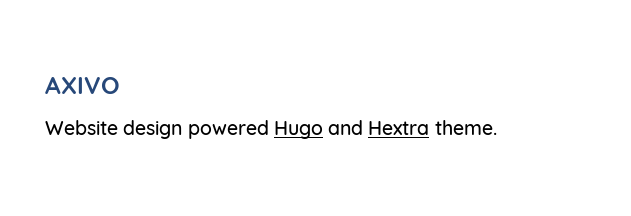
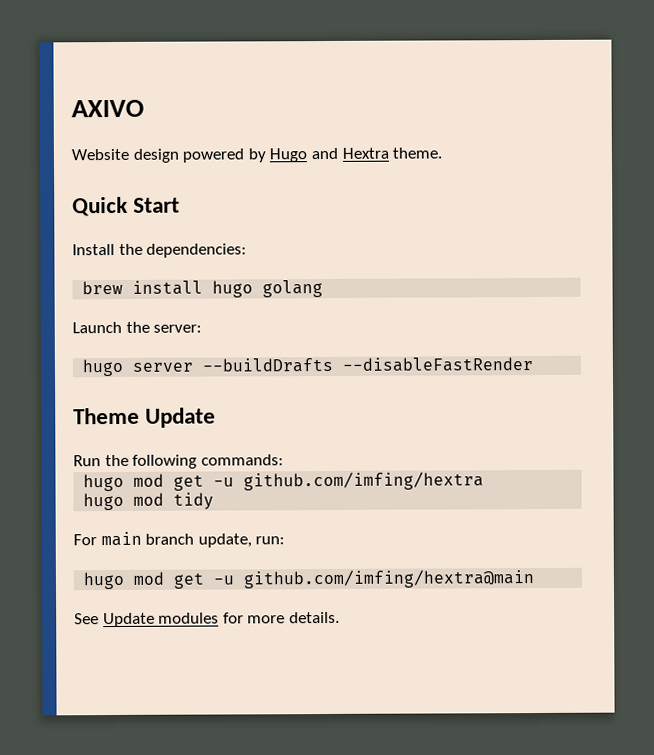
- Website design powered Hugo and Hextra theme.
+ Website design powered by Hugo and Hextra theme.
+ Quick Start
+ Install the dependencies:
+ brew install hugo golang
+ Launch the server:
+ hugo server --buildDrafts --disableFastRender
+ Theme Update
+ Run the following commands:
+ hugo mod get -u github.com/imfing/hextra
+ hugo mod tidy
+ For main branch update, run:
+ hugo mod get -u github.com/imfing/hextra@main
+ See Update modules for more details.

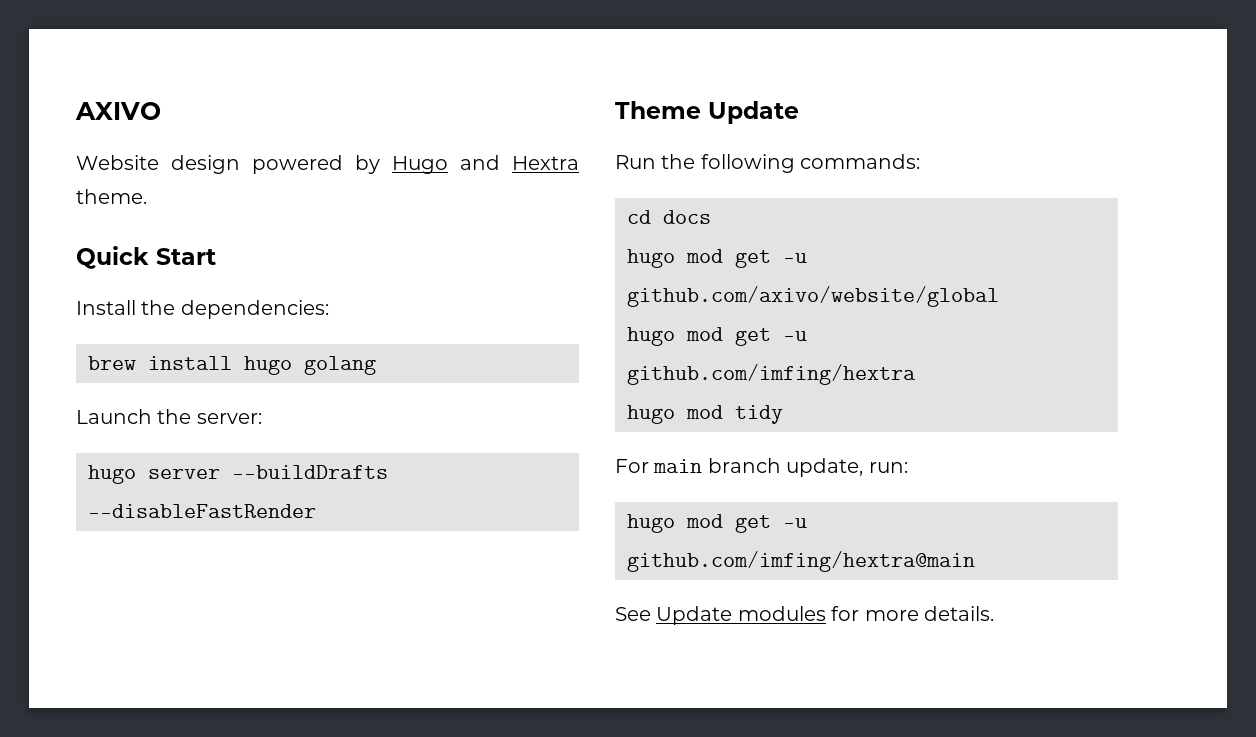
+ cd docs
+ hugo mod get -u github.com/axivo/website/global

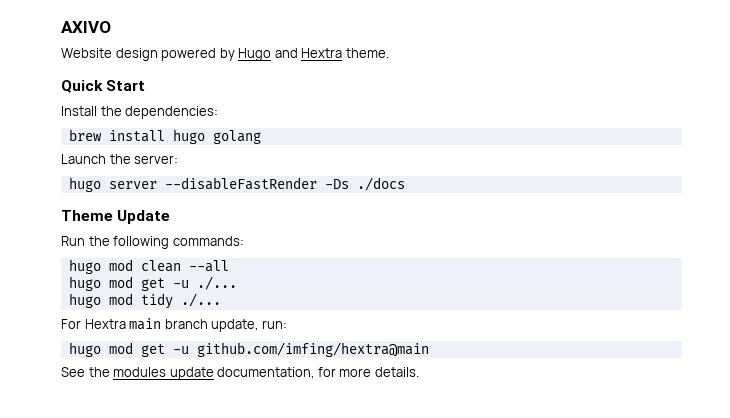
- hugo server --buildDrafts --disableFastRender
+ hugo server --disableFastRender -Ds ./docs
- cd docs
- hugo mod get -u github.com/axivo/website/global
- hugo mod get -u github.com/imfing/hextra
+ hugo mod clean --all
+ hugo mod get -u ./...
- hugo mod tidy
+ hugo mod tidy ./...
- For main branch update, run:
+ For Hextra main branch update, run:
- See Update modules for more details.
+ See the modules update documentation, for more details.

